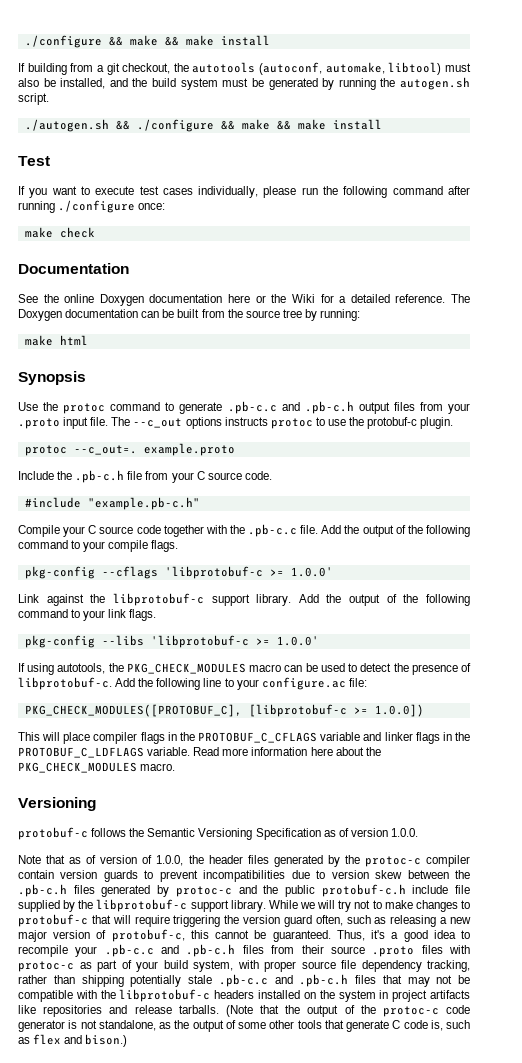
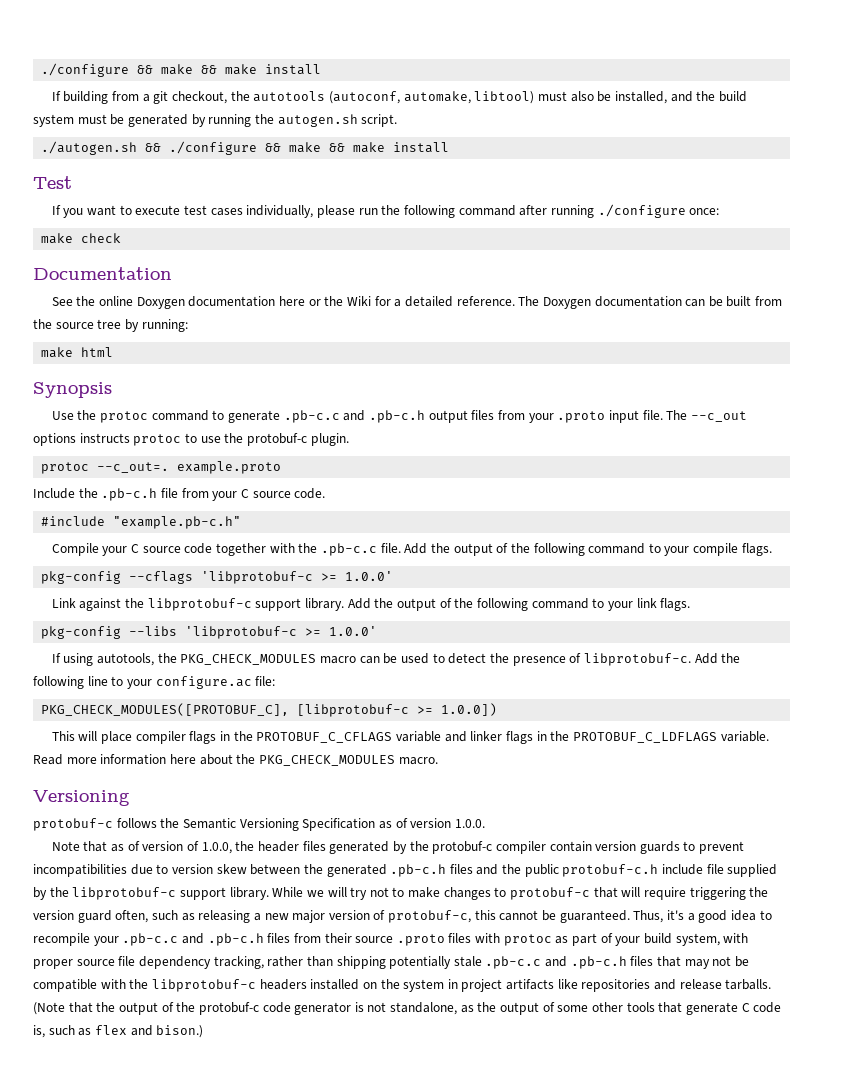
- Note that as of version of 1.0.0, the header files generated by the protoc-c compiler contain version guards to prevent incompatibilities due to version skew between the .pb-c.h files generated by protoc-c and the public protobuf-c.h include file supplied by the libprotobuf-c support library.
+ Note that as of version of 1.0.0, the header files generated by the protobuf-c compiler contain version guards to prevent incompatibilities due to version skew between the generated .pb-c.h files and the public protobuf-c.h include file supplied by the libprotobuf-c support library.
- Thus, it's a good idea to recompile your .pb-c.c and .pb-c.h files from their source .proto files with protoc-c as part of your build system, with proper source file dependency tracking, rather than shipping potentially stale .pb-c.c and .pb-c.h files that may not be compatible with the libprotobuf-c headers installed on the system in project artifacts like repositories and release tarballs.
+ Thus, it's a good idea to recompile your .pb-c.c and .pb-c.h files from their source .proto files with protoc as part of your build system, with proper source file dependency tracking, rather than shipping potentially stale .pb-c.c and .pb-c.h files that may not be compatible with the libprotobuf-c headers installed on the system in project artifacts like repositories and release tarballs.
- (Note that the output of the protoc-c code generator is not standalone, as the output of some other tools that generate C code is, such as flex and bison.)
+ (Note that the output of the protobuf-c code generator is not standalone, as the output of some other tools that generate C code is, such as flex and bison.)

